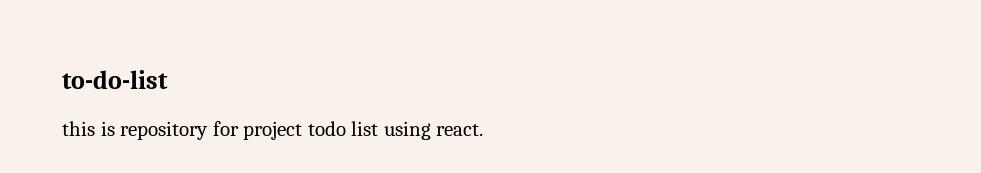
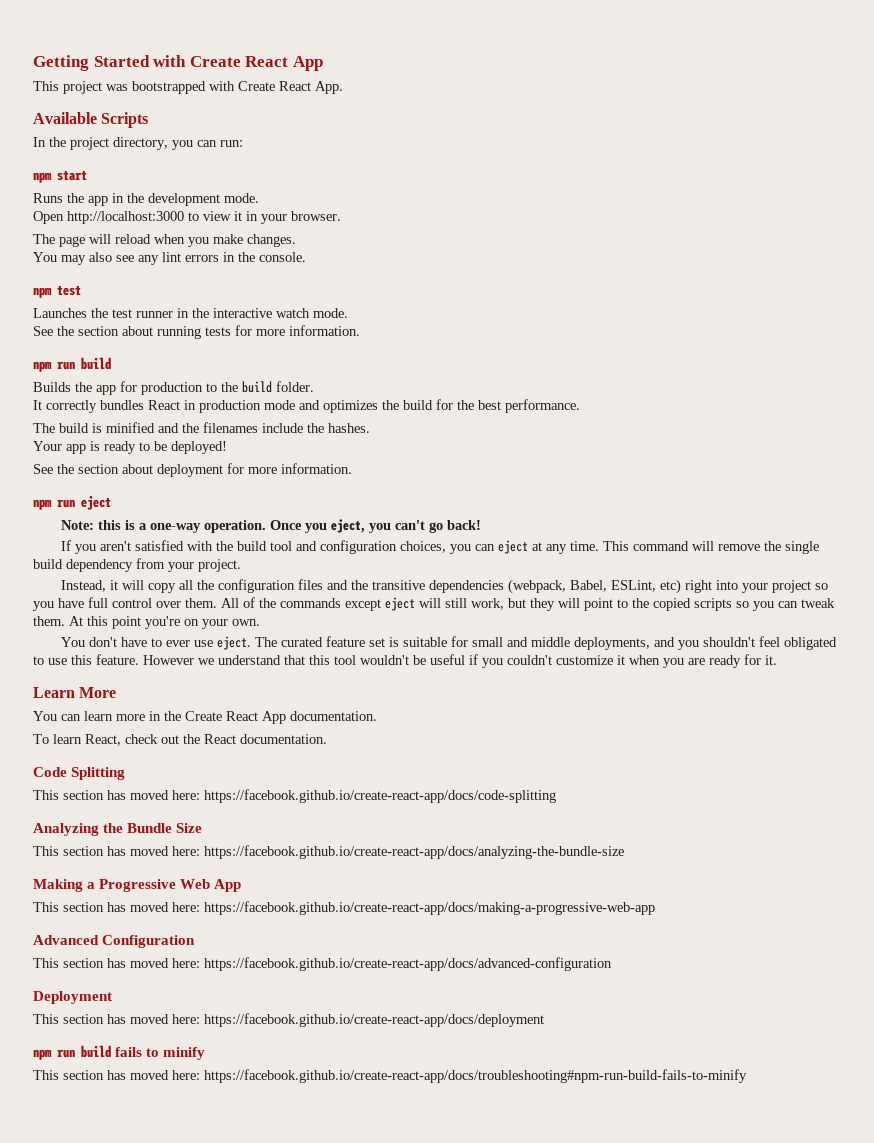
- to-do-list
- this is repository for project todo list using react.
+ Getting Started with Create React App
+ This project was bootstrapped with Create React App.
+ Available Scripts
+ In the project directory, you can run:
+ npm start
+ Runs the app in the development mode.
+ Open http://localhost:3000 to view it in your browser.
+ The page will reload when you make changes.
+ You may also see any lint errors in the console.
+ npm test
+ Launches the test runner in the interactive watch mode.
+ See the section about running tests for more information.
+ npm run build
+ Builds the app for production to the build folder.
+ It correctly bundles React in production mode and optimizes the build for the best performance.
+ The build is minified and the filenames include the hashes.
+ Your app is ready to be deployed!
+ See the section about deployment for more information.
+ npm run eject
+ Note: this is a one-way operation. Once you eject, you can't go back!
+ If you aren't satisfied with the build tool and configuration choices, you can eject at any time. This command will remove the single build dependency from your project.
+ Instead, it will copy all the configuration files and the transitive dependencies (webpack, Babel, ESLint, etc) right into your project so you have full control over them. All of the commands except eject will still work, but they will point to the copied scripts so you can tweak them. At this point you're on your own.
+ You don't have to ever use eject. The curated feature set is suitable for small and middle deployments, and you shouldn't feel obligated to use this feature. However we understand that this tool wouldn't be useful if you couldn't customize it when you are ready for it.
+ Learn More
+ You can learn more in the Create React App documentation.
+ To learn React, check out the React documentation.
+ Code Splitting
+ This section has moved here: https://facebook.github.io/create-react-app/docs/code-splitting
+ Analyzing the Bundle Size
+ This section has moved here: https://facebook.github.io/create-react-app/docs/analyzing-the-bundle-size
+ Making a Progressive Web App
+ This section has moved here: https://facebook.github.io/create-react-app/docs/making-a-progressive-web-app
+ Advanced Configuration
+ This section has moved here: https://facebook.github.io/create-react-app/docs/advanced-configuration
+ Deployment
+ This section has moved here: https://facebook.github.io/create-react-app/docs/deployment
+ npm run build fails to minify
+ This section has moved here: https://facebook.github.io/create-react-app/docs/troubleshooting#npm-run-build-fails-to-minify

